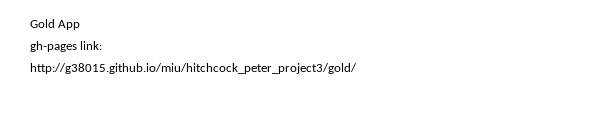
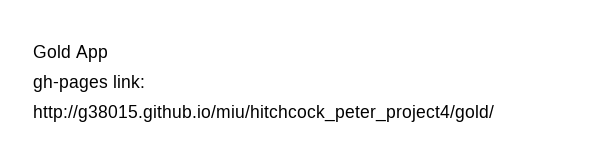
- http://g38015.github.io/miu/hitchcock_peter_project3/gold/
+ http://g38015.github.io/miu/hitchcock_peter_project4/gold/

